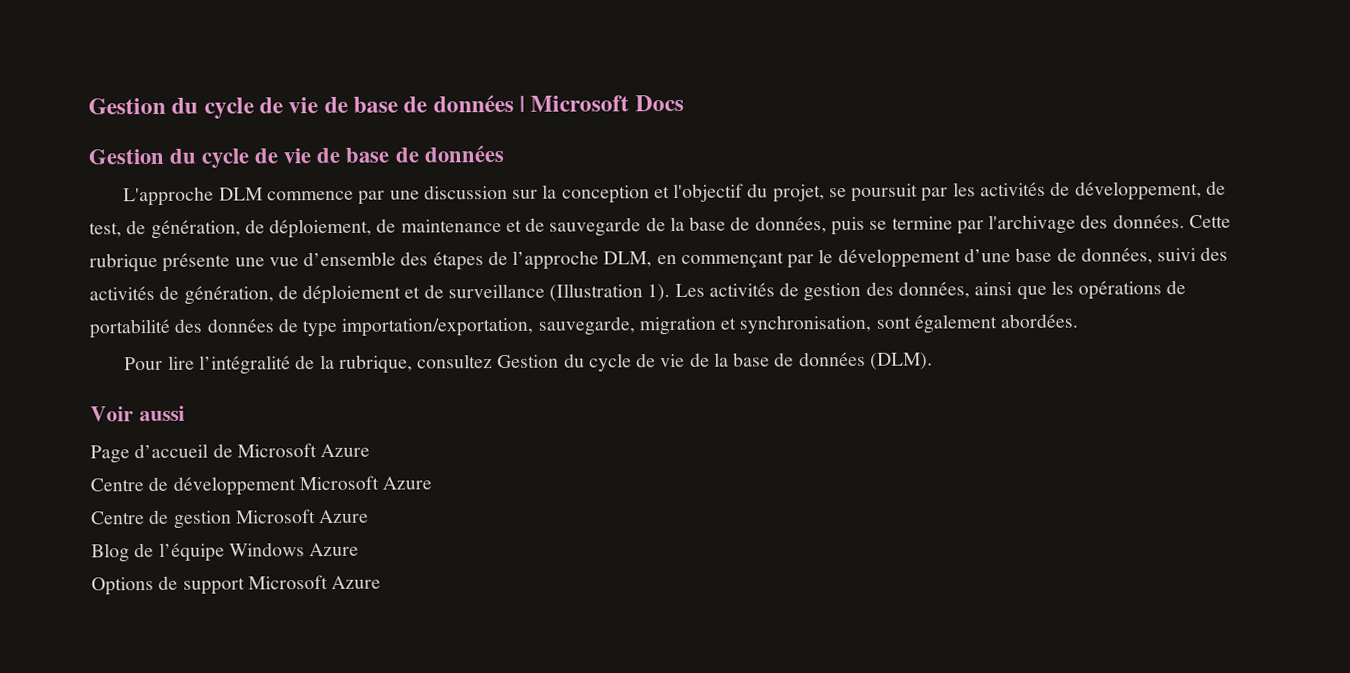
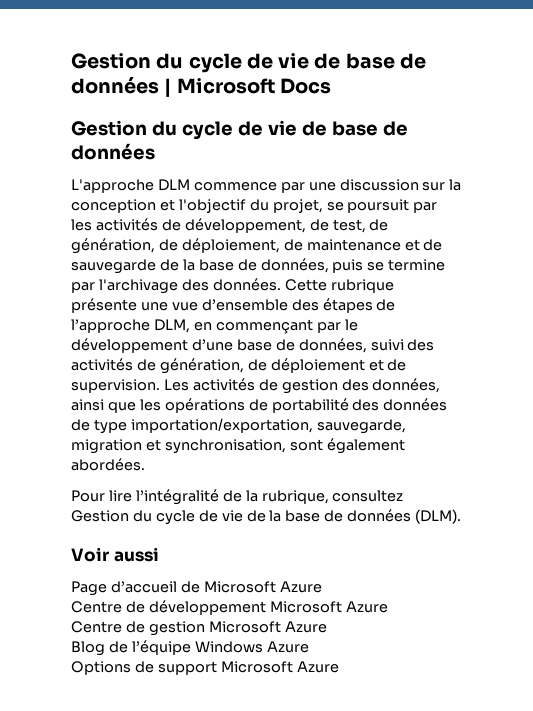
- Cette rubrique présente une vue d’ensemble des étapes de l’approche DLM, en commençant par le développement d’une base de données, suivi des activités de génération, de déploiement et de surveillance (Illustration 1).
+ Cette rubrique présente une vue d’ensemble des étapes de l’approche DLM, en commençant par le développement d’une base de données, suivi des activités de génération, de déploiement et de supervision.

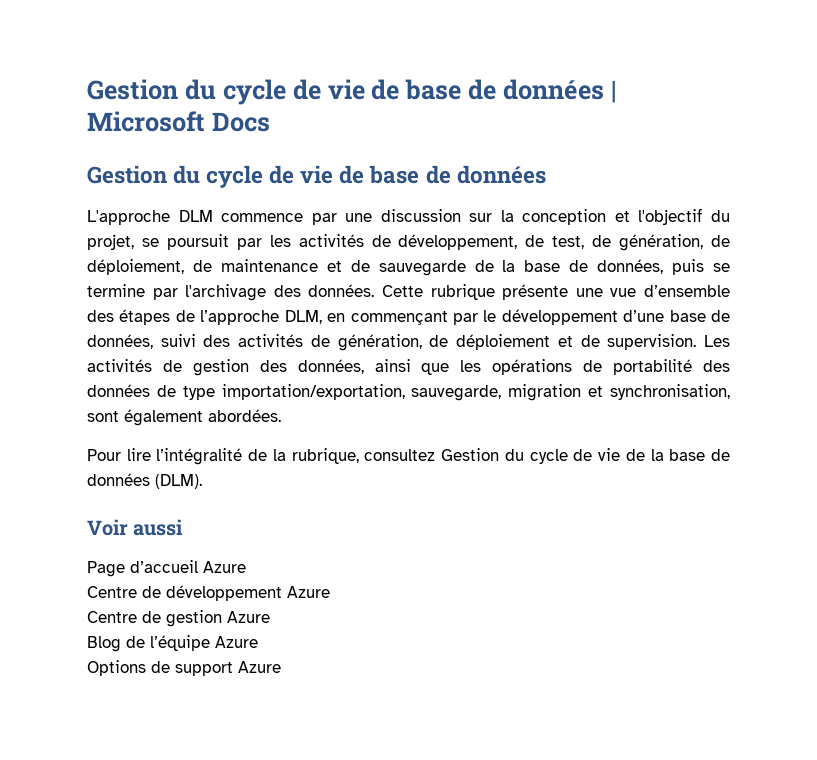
- Page d’accueil de Microsoft Azure
+ Page d’accueil Azure
- Centre de développement Microsoft Azure
+ Centre de développement Azure
- Centre de gestion Microsoft Azure
+ Centre de gestion Azure
- Blog de l’équipe Windows Azure
+ Blog de l’équipe Azure
- Options de support Microsoft Azure
+ Options de support Azure

